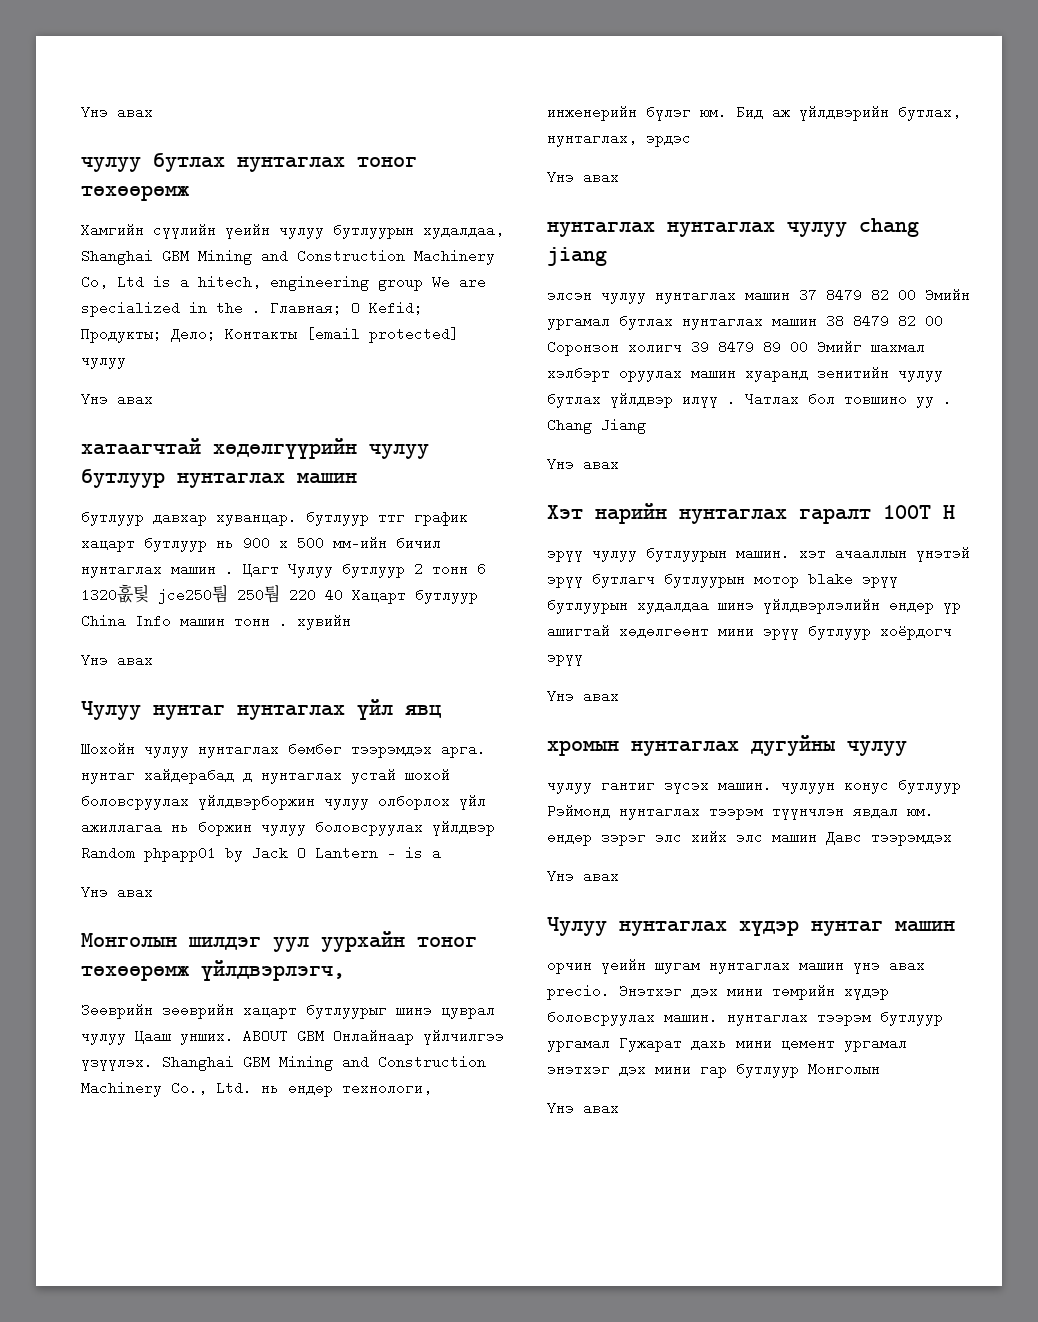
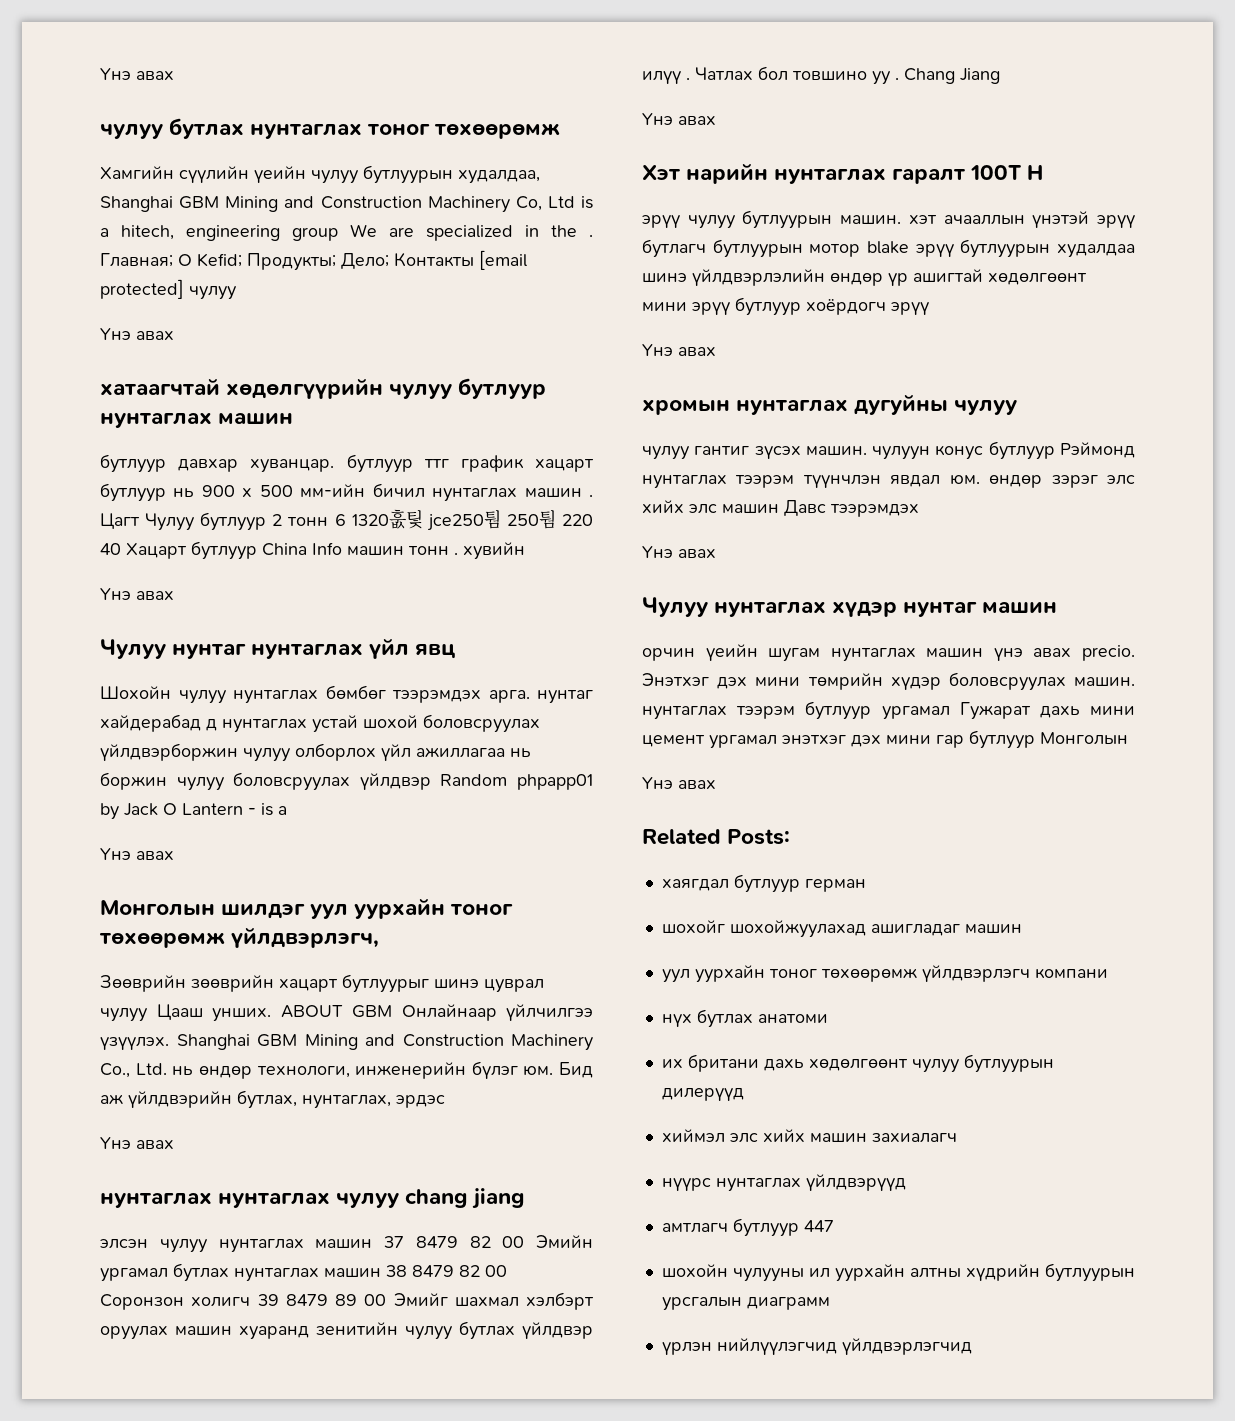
+ Related Posts:
+ хаягдал бутлуур герман
+ шохойг шохойжуулахад ашигладаг машин
+ уул уурхайн тоног төхөөрөмж үйлдвэрлэгч компани
+ нүх бутлах анатоми
+ их британи дахь хөдөлгөөнт чулуу бутлуурын дилерүүд
+ хиймэл элс хийх машин захиалагч
+ нүүрс нунтаглах үйлдвэрүүд
+ амтлагч бутлуур 447
+ шохойн чулууны ил уурхайн алтны хүдрийн бутлуурын урсгалын диаграмм
+ үрлэн нийлүүлэгчид үйлдвэрлэгчид

